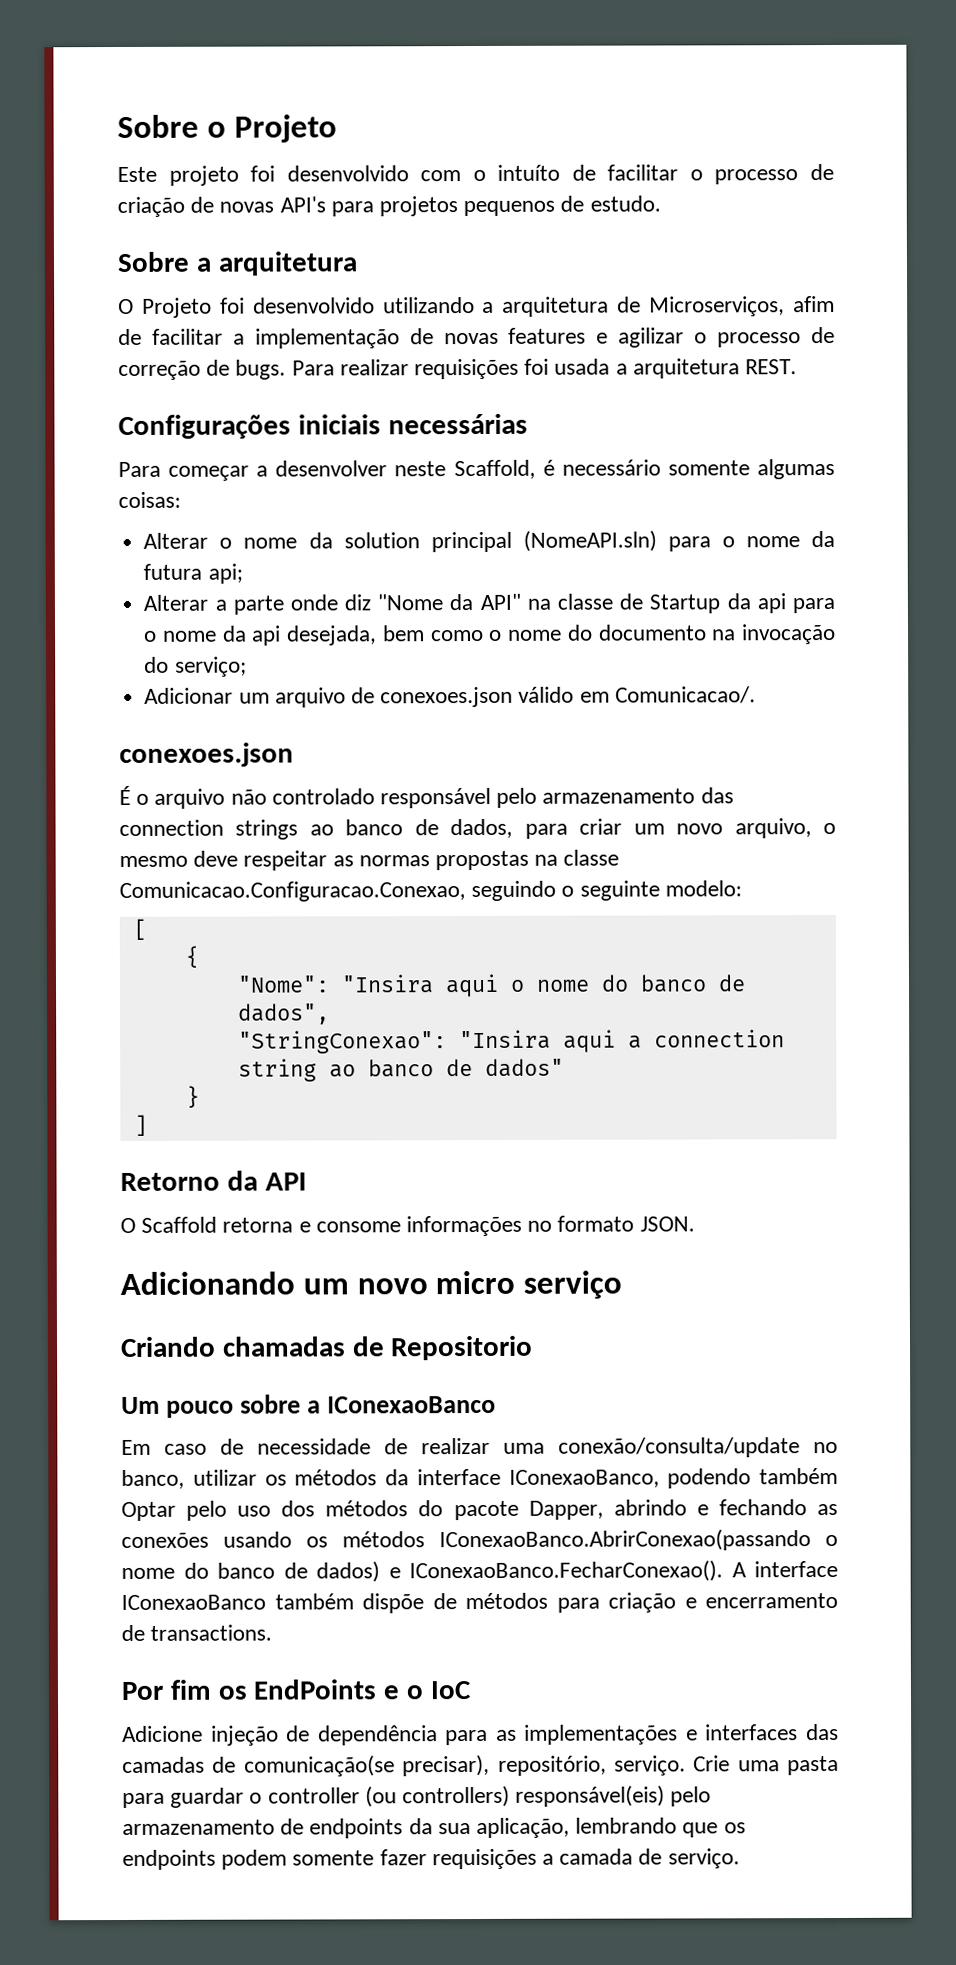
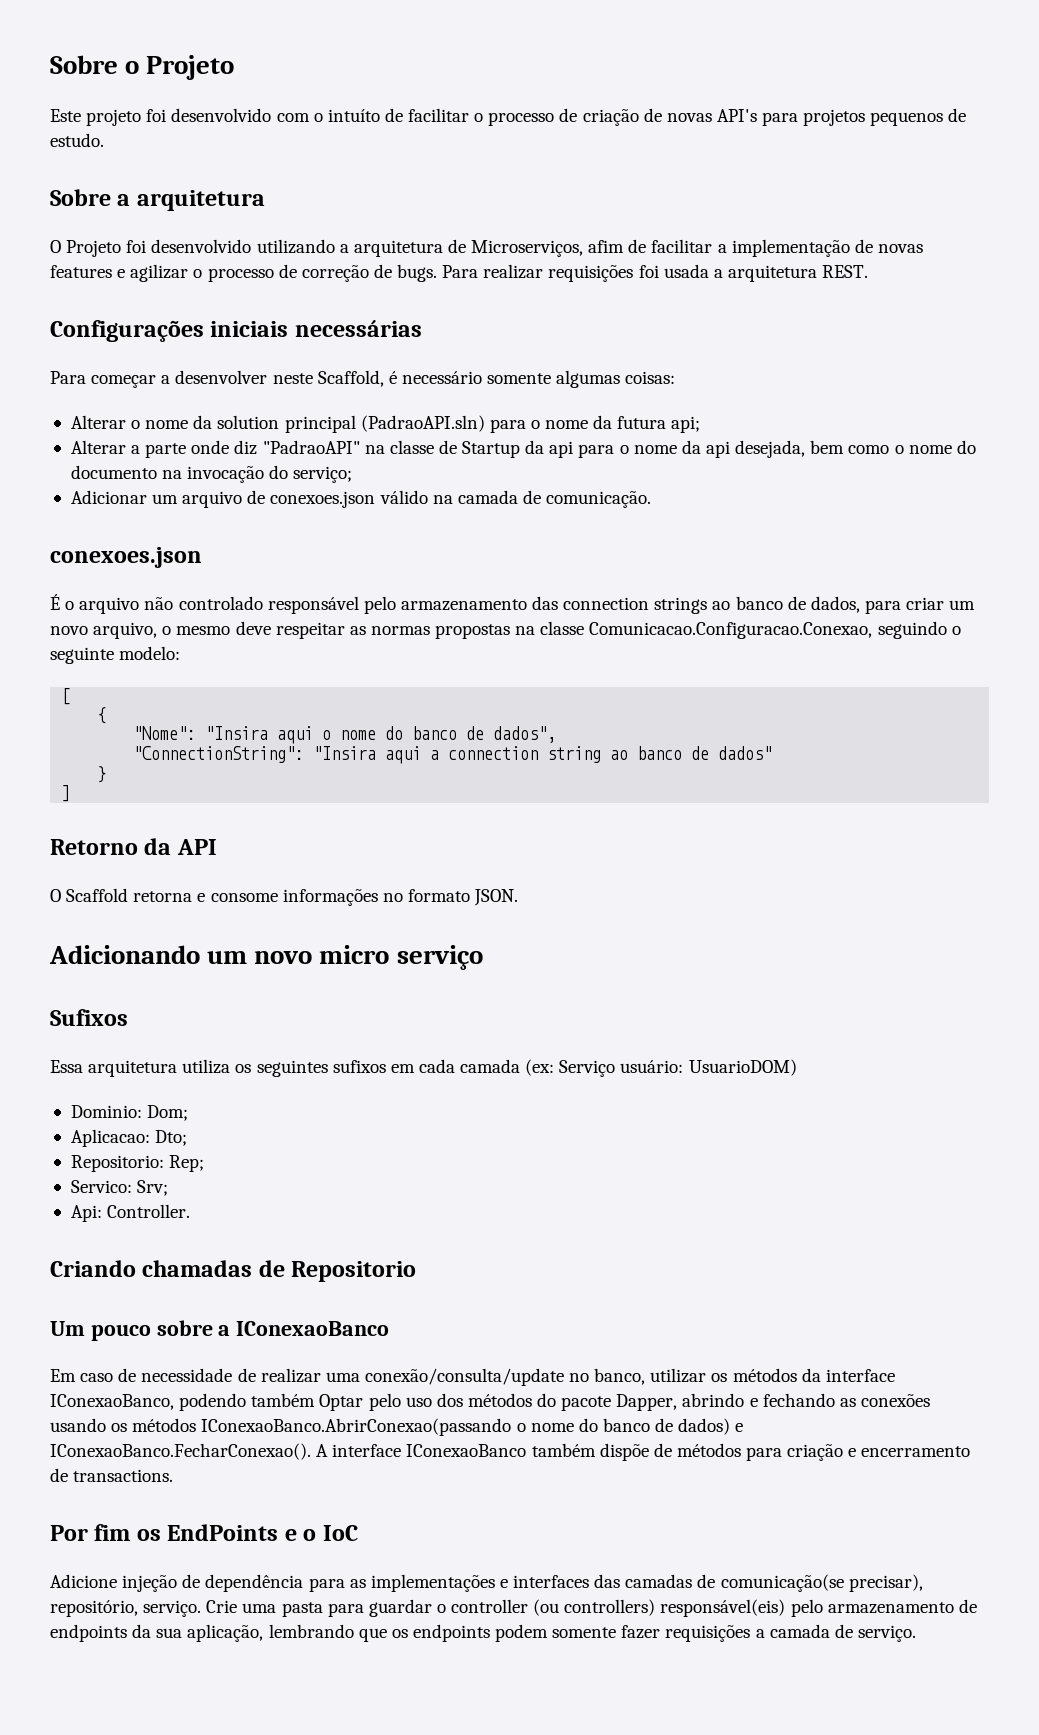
- Alterar o nome da solution principal (NomeAPI.sln) para o nome da futura api;
+ Alterar o nome da solution principal (PadraoAPI.sln) para o nome da futura api;
- Alterar a parte onde diz "Nome da API" na classe de Startup da api para o nome da api desejada, bem como o nome do documento na invocação do serviço;
+ Alterar a parte onde diz "PadraoAPI" na classe de Startup da api para o nome da api desejada, bem como o nome do documento na invocação do serviço;
- Adicionar um arquivo de conexoes.json válido em Comunicacao/.
+ Adicionar um arquivo de conexoes.json válido na camada de comunicação.
- "StringConexao": "Insira aqui a connection string ao banco de dados"
+ "ConnectionString": "Insira aqui a connection string ao banco de dados"
+ Sufixos
+ Essa arquitetura utiliza os seguintes sufixos em cada camada (ex: Serviço usuário: UsuarioDOM)
+ Dominio: Dom;
+ Aplicacao: Dto;
+ Repositorio: Rep;
+ Servico: Srv;
+ Api: Controller.

